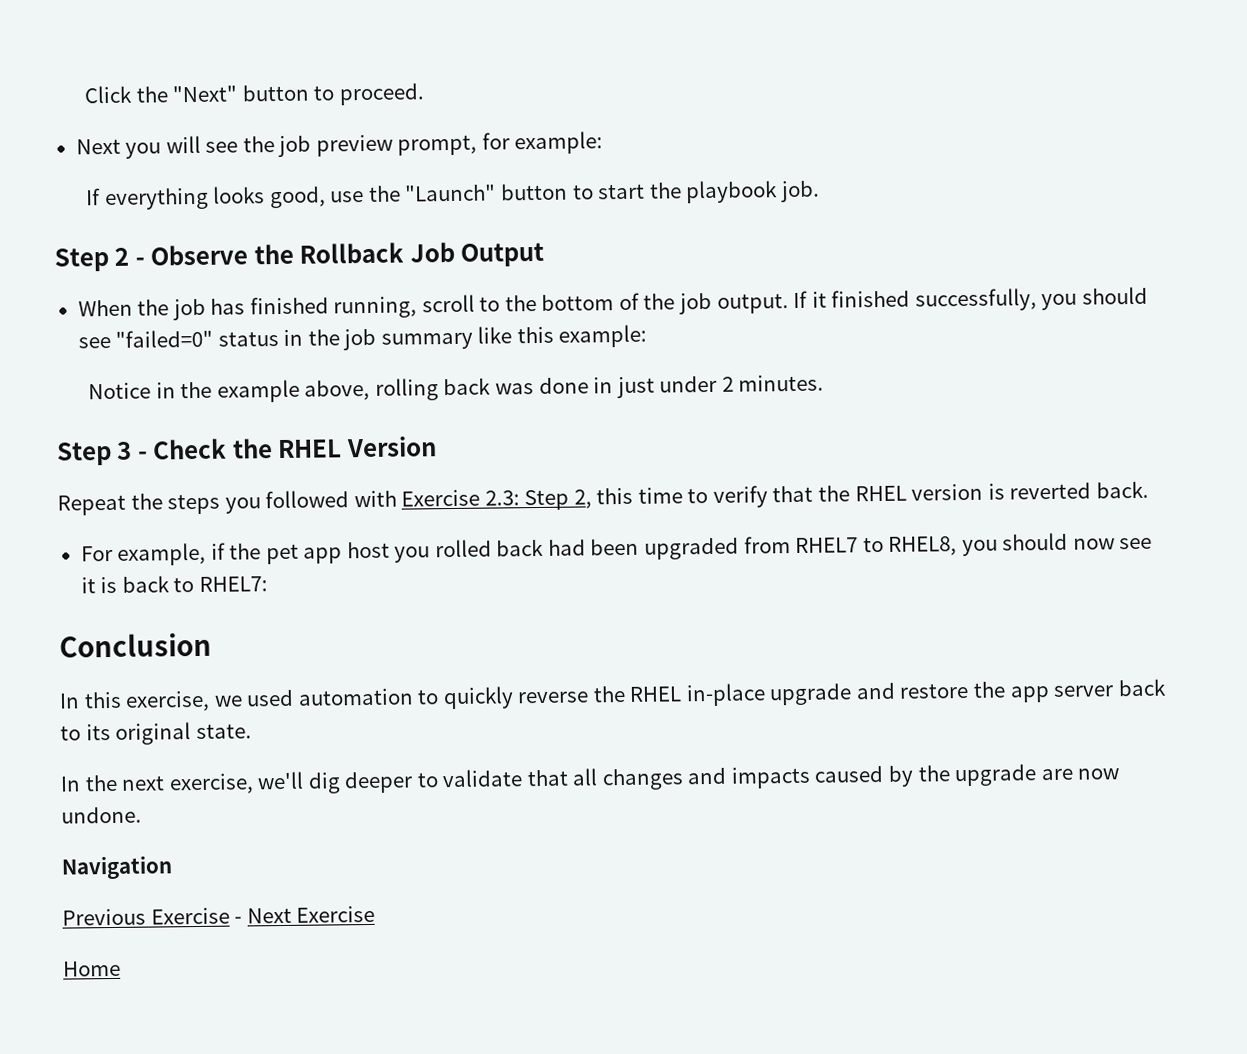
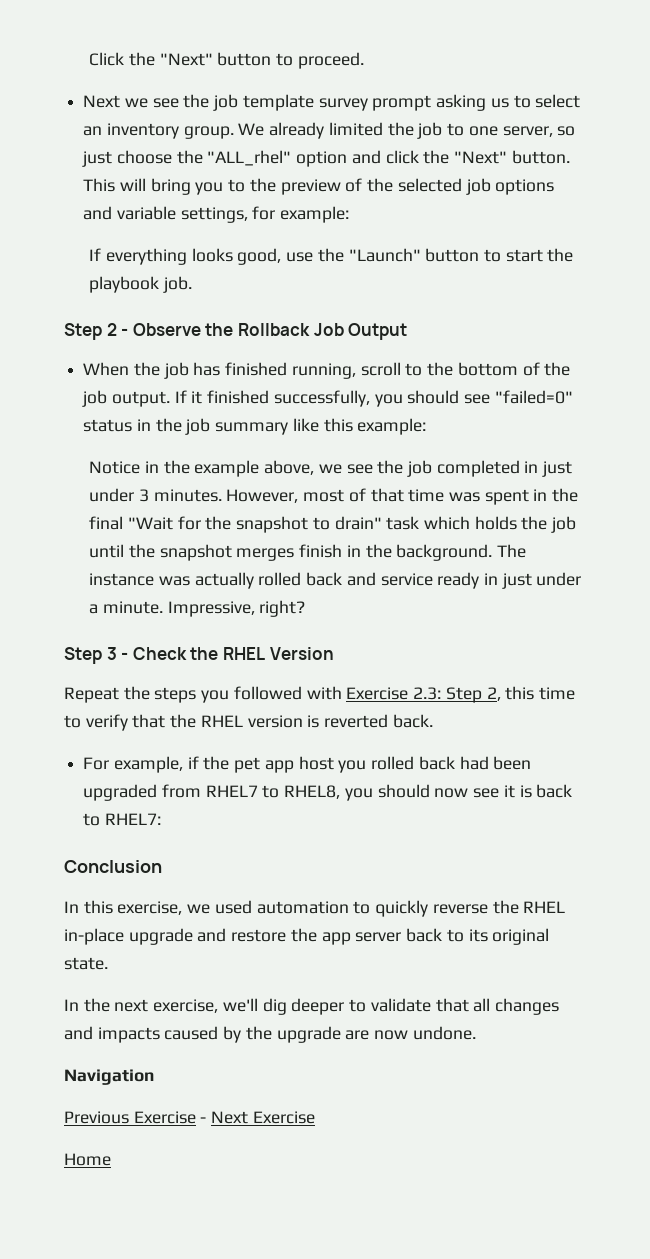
- Next you will see the job preview prompt, for example:
+ Next we see the job template survey prompt asking us to select an inventory group. We already limited the job to one server, so just choose the "ALL_rhel" option and click the "Next" button. This will bring you to the preview of the selected job options and variable settings, for example:
- Notice in the example above, rolling back was done in just under 2 minutes.
+ Notice in the example above, we see the job completed in just under 3 minutes. However, most of that time was spent in the final "Wait for the snapshot to drain" task which holds the job until the snapshot merges finish in the background. The instance was actually rolled back and service ready in just under a minute. Impressive, right?

